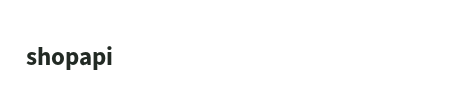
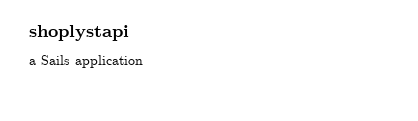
- shopapi
+ shoplystapi
+ a Sails application

